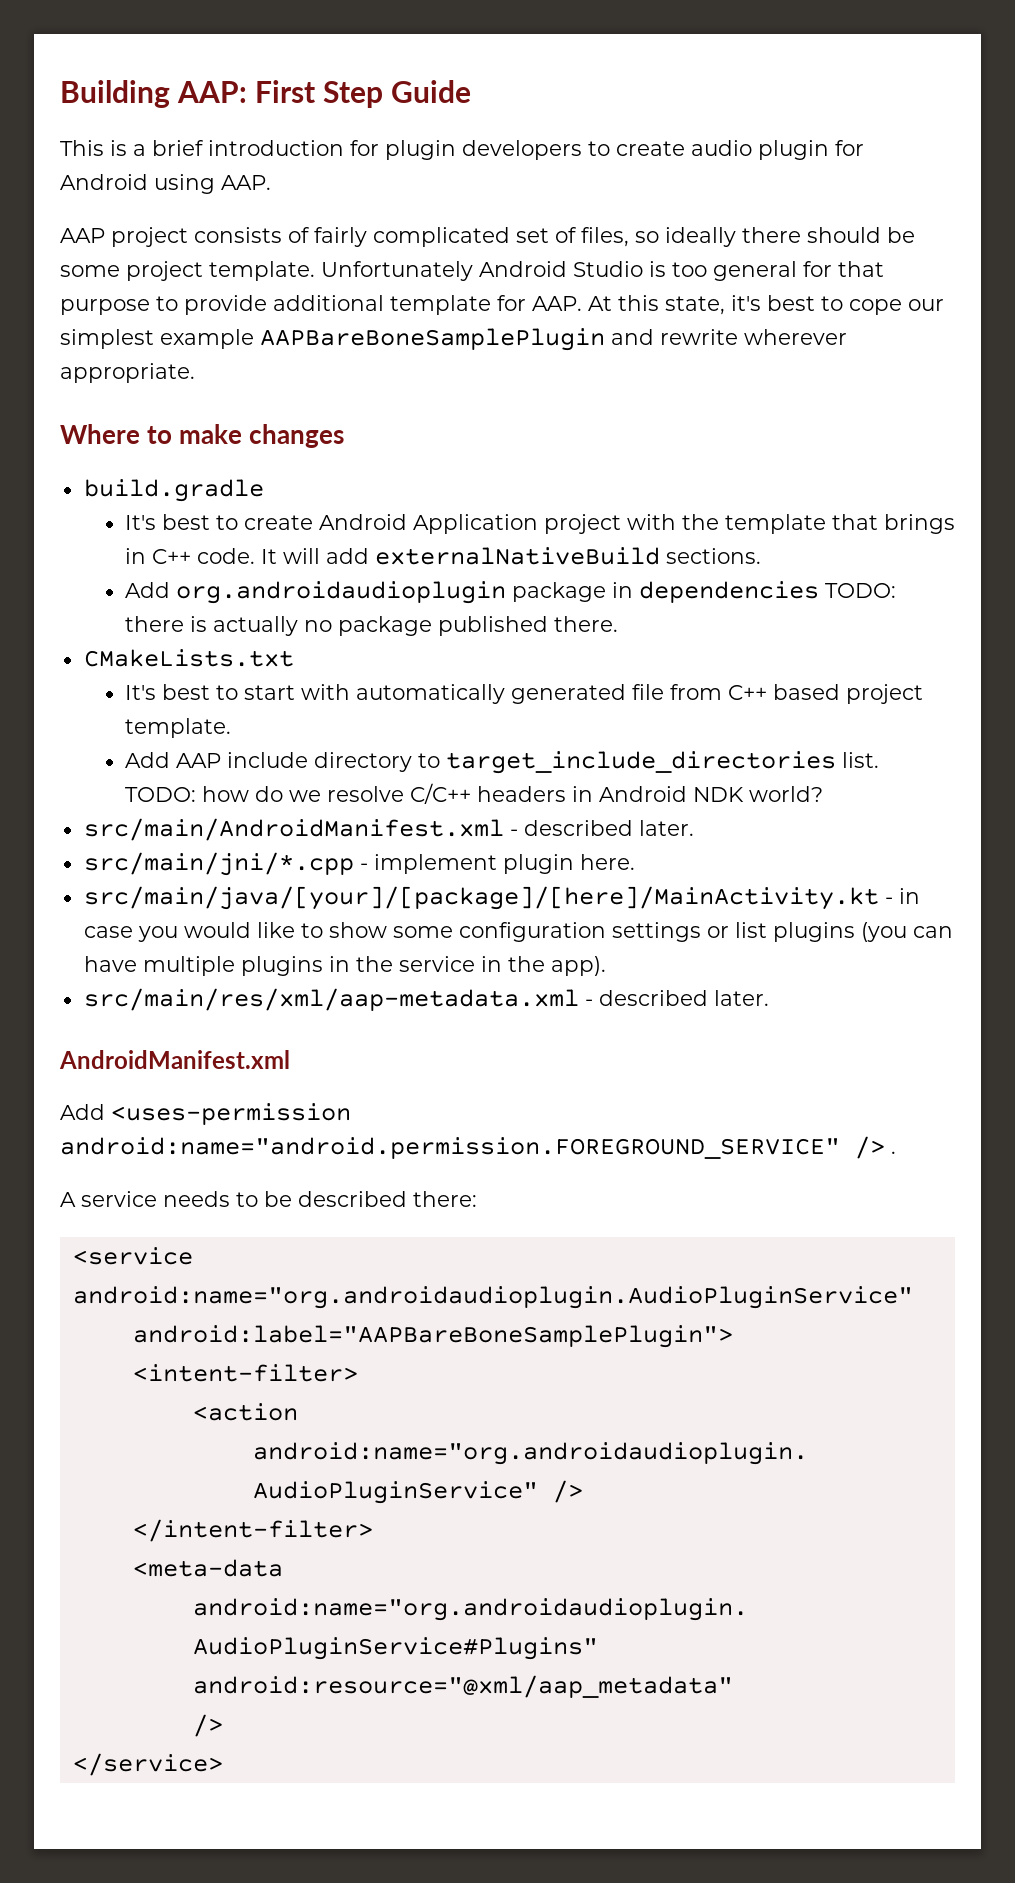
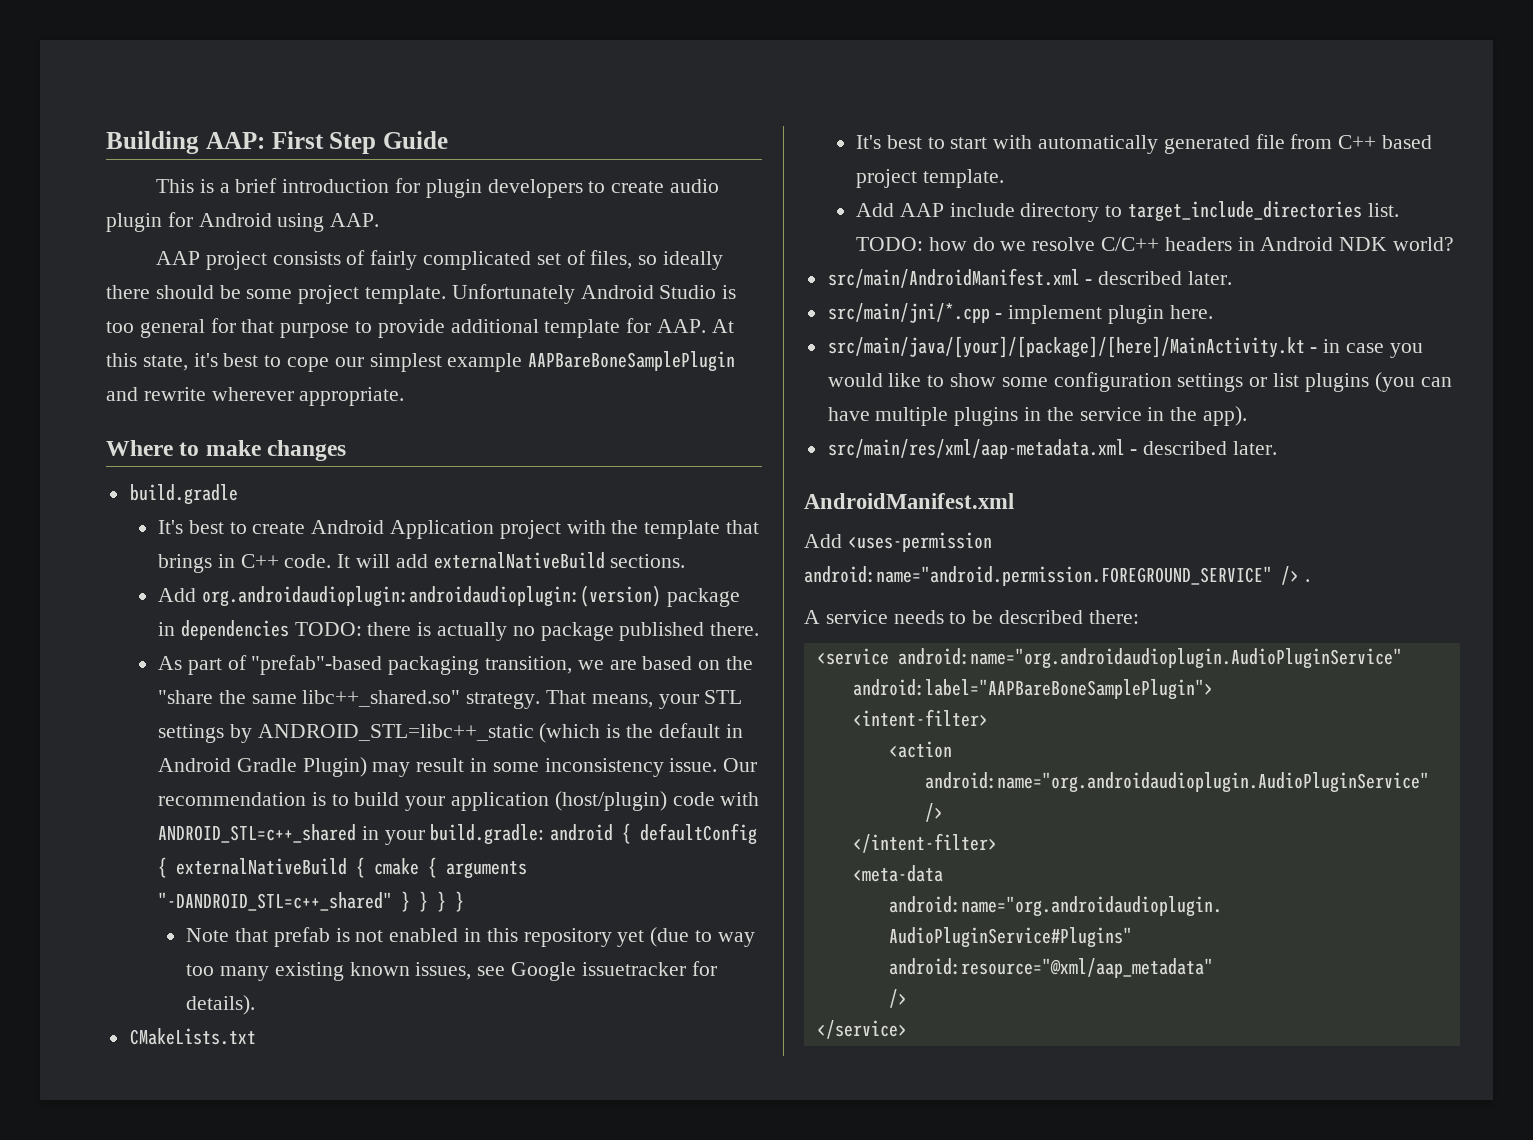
- Add org.androidaudioplugin package in dependencies TODO: there is actually no package published there.
+ Add org.androidaudioplugin:androidaudioplugin:(version) package in dependencies TODO: there is actually no package published there.
+ As part of "prefab"-based packaging transition, we are based on the "share the same libc++_shared.so" strategy. That means, your STL settings by ANDROID_STL=libc++_static (which is the default in Android Gradle Plugin) may result in some inconsistency issue. Our recommendation is to build your application (host/plugin) code with ANDROID_STL=c++_shared in your build.gradle: android { defaultConfig { externalNativeBuild { cmake { arguments "-DANDROID_STL=c++_shared" } } } }
+ Note that prefab is not enabled in this repository yet (due to way too many existing known issues, see Google issuetracker for details).

